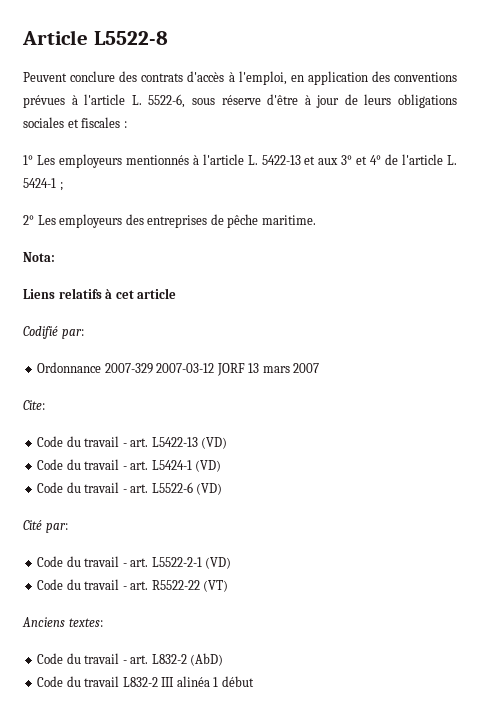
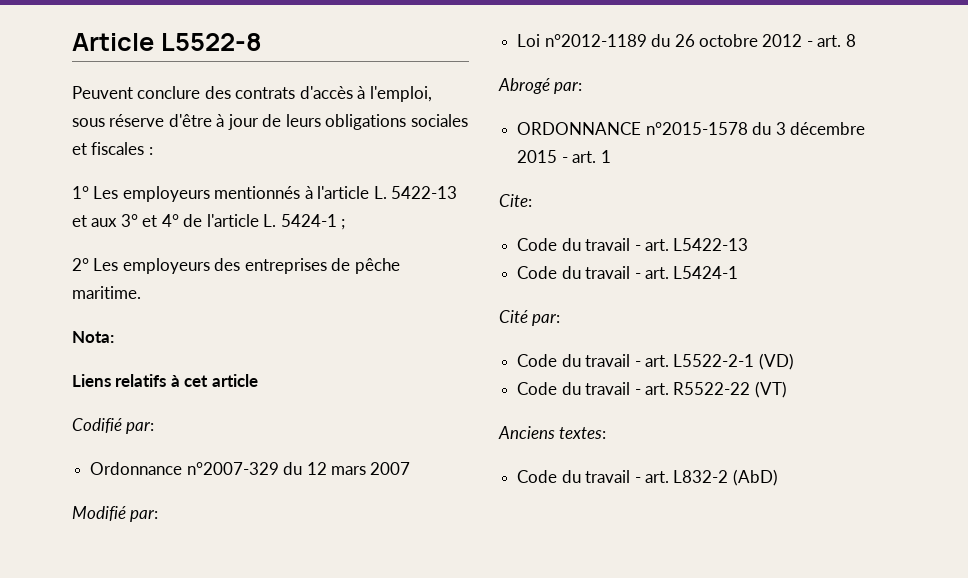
- Peuvent conclure des contrats d'accès à l'emploi, en application des conventions prévues à l'article L. 5522-6, sous réserve d'être à jour de leurs obligations sociales et fiscales :
+ Peuvent conclure des contrats d'accès à l'emploi, sous réserve d'être à jour de leurs obligations sociales et fiscales :
- Ordonnance 2007-329 2007-03-12 JORF 13 mars 2007
+ Ordonnance n°2007-329 du 12 mars 2007
+ Modifié par:
+ Loi n°2012-1189 du 26 octobre 2012 - art. 8
+ Abrogé par:
+ ORDONNANCE n°2015-1578 du 3 décembre 2015 - art. 1
- Code du travail - art. L5422-13 (VD)
+ Code du travail - art. L5422-13
- Code du travail - art. L5424-1 (VD)
- Code du travail - art. L5522-6 (VD)
+ Code du travail - art. L5424-1
- Code du travail L832-2 III alinéa 1 début

